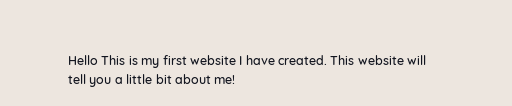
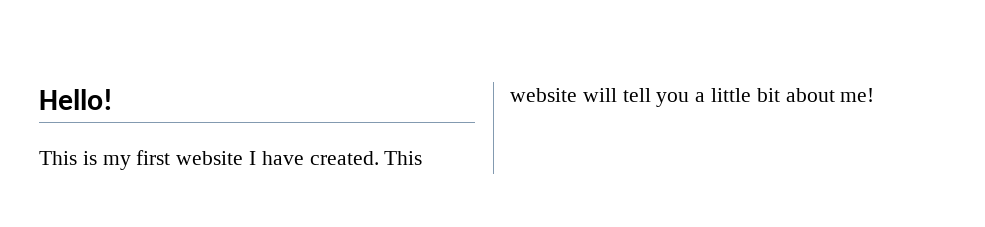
- Hello This is my first website I have created.
+ Hello!
+ This is my first website I have created.

